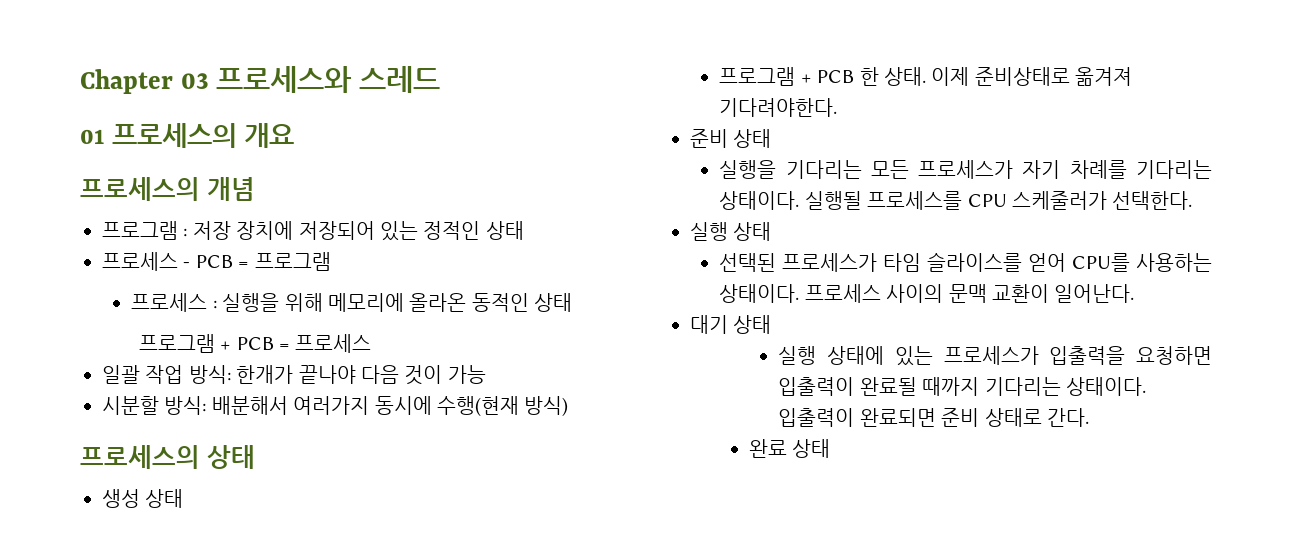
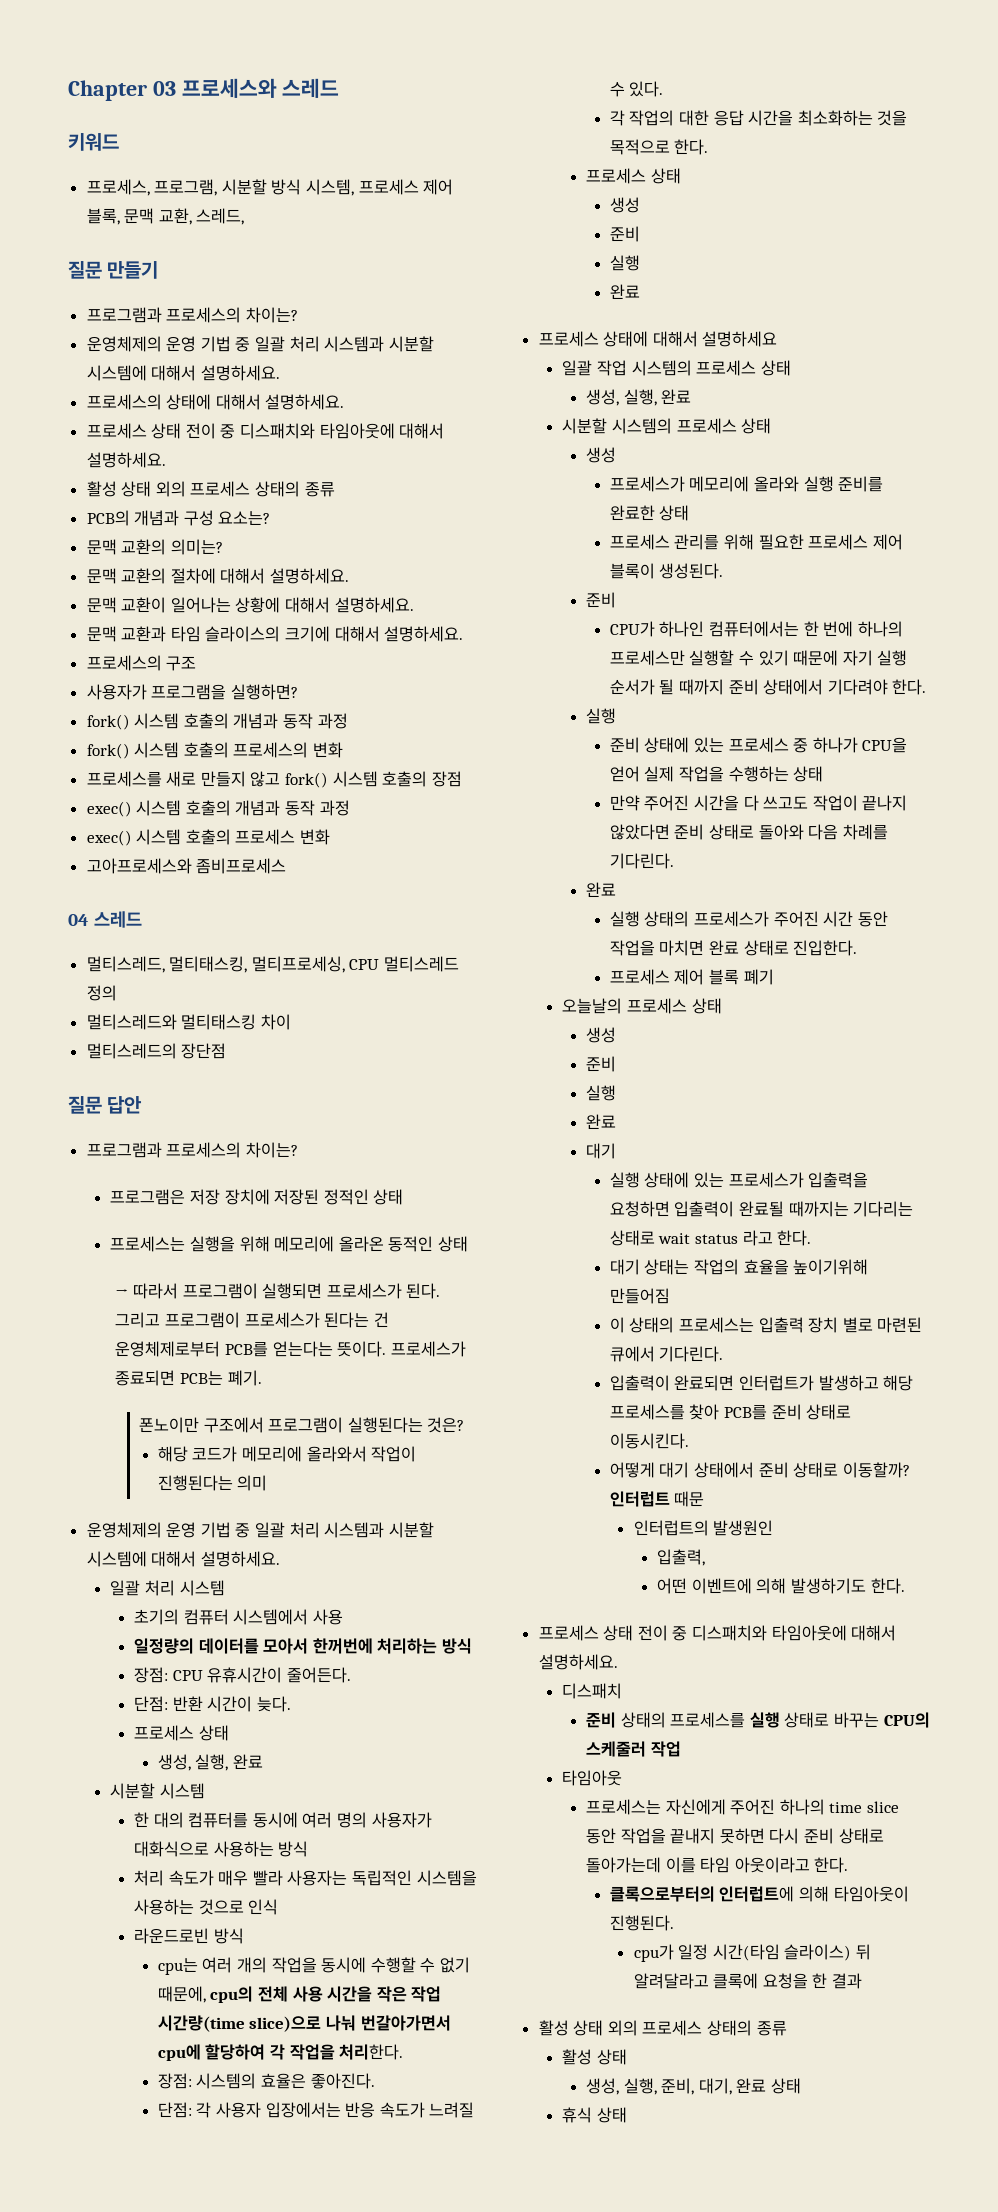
- 01 프로세스의 개요
- 프로세스의 개념
- 프로그램 : 저장 장치에 저장되어 있는 정적인 상태
- 프로세스 - PCB = 프로그램
- 프로세스 : 실행을 위해 메모리에 올라온 동적인 상태
+ 키워드
+ 프로세스, 프로그램, 시분할 방식 시스템, 프로세스 제어 블록, 문맥 교환, 스레드,
+ 질문 만들기
+ 프로그램과 프로세스의 차이는?
+ 운영체제의 운영 기법 중 일괄 처리 시스템과 시분할 시스템에 대해서 설명하세요.
+ 프로세스의 상태에 대해서 설명하세요.
+ 프로세스 상태 전이 중 디스패치와 타임아웃에 대해서 설명하세요.
+ 활성 상태 외의 프로세스 상태의 종류
+ PCB의 개념과 구성 요소는?
+ 문맥 교환의 의미는?
+ 문맥 교환의 절차에 대해서 설명하세요.
+ 문맥 교환이 일어나는 상황에 대해서 설명하세요.
+ 문맥 교환과 타임 슬라이스의 크기에 대해서 설명하세요.
+ 프로세스의 구조
+ 사용자가 프로그램을 실행하면?
+ fork() 시스템 호출의 개념과 동작 과정
+ fork() 시스템 호출의 프로세스의 변화
+ 프로세스를 새로 만들지 않고 fork() 시스템 호출의 장점
+ exec() 시스템 호출의 개념과 동작 과정
+ exec() 시스템 호출의 프로세스 변화
+ 고아프로세스와 좀비프로세스
+ 04 스레드
+ 멀티스레드, 멀티태스킹, 멀티프로세싱, CPU 멀티스레드 정의
+ 멀티스레드와 멀티태스킹 차이
+ 멀티스레드의 장단점
+ 질문 답안
+ 프로그램과 프로세스의 차이는?
+ 프로그램은 저장 장치에 저장된 정적인 상태
+ 프로세스는 실행을 위해 메모리에 올라온 동적인 상태
- 프로그램 + PCB = 프로세스
- 일괄 작업 방식: 한개가 끝나야 다음 것이 가능
- 시분할 방식: 배분해서 여러가지 동시에 수행(현재 방식)
- 프로세스의 상태
- 생성 상태
- 프로그램 + PCB 한 상태. 이제 준비상태로 옮겨져 기다려야한다.
- 준비 상태
- 실행을 기다리는 모든 프로세스가 자기 차례를 기다리는 상태이다. 실행될 프로세스를 CPU 스케줄러가 선택한다.
- 실행 상태
- 선택된 프로세스가 타임 슬라이스를 얻어 CPU를 사용하는 상태이다. 프로세스 사이의 문맥 교환이 일어난다.
- 대기 상태
+ → 따라서 프로그램이 실행되면 프로세스가 된다. 그리고 프로그램이 프로세스가 된다는 건 운영체제로부터 PCB를 얻는다는 뜻이다. 프로세스가 종료되면 PCB는 폐기.
+ 폰노이만 구조에서 프로그램이 실행된다는 것은?
+ 해당 코드가 메모리에 올라와서 작업이 진행된다는 의미
+ 운영체제의 운영 기법 중 일괄 처리 시스템과 시분할 시스템에 대해서 설명하세요.
+ 일괄 처리 시스템
+ 초기의 컴퓨터 시스템에서 사용
+ 일정량의 데이터를 모아서 한꺼번에 처리하는 방식
+ 장점: CPU 유휴시간이 줄어든다.
+ 단점: 반환 시간이 늦다.
+ 프로세스 상태
+ 생성, 실행, 완료
+ 시분할 시스템
+ 한 대의 컴퓨터를 동시에 여러 명의 사용자가 대화식으로 사용하는 방식
+ 처리 속도가 매우 빨라 사용자는 독립적인 시스템을 사용하는 것으로 인식
+ 라운드로빈 방식
+ cpu는 여러 개의 작업을 동시에 수행할 수 없기 때문에, cpu의 전체 사용 시간을 작은 작업 시간량(time slice)으로 나눠 번갈아가면서 cpu에 할당하여 각 작업을 처리한다.
+ 장점: 시스템의 효율은 좋아진다.
+ 단점: 각 사용자 입장에서는 반응 속도가 느려질 수 있다.
+ 각 작업의 대한 응답 시간을 최소화하는 것을 목적으로 한다.
+ 프로세스 상태
+ 생성
+ 준비
+ 실행
+ 완료
+ 프로세스 상태에 대해서 설명하세요
+ 일괄 작업 시스템의 프로세스 상태
+ 생성, 실행, 완료
+ 시분할 시스템의 프로세스 상태
+ 생성
+ 프로세스가 메모리에 올라와 실행 준비를 완료한 상태
+ 프로세스 관리를 위해 필요한 프로세스 제어 블록이 생성된다.
+ 준비
+ CPU가 하나인 컴퓨터에서는 한 번에 하나의 프로세스만 실행할 수 있기 때문에 자기 실행 순서가 될 때까지 준비 상태에서 기다려야 한다.
+ 실행
+ 준비 상태에 있는 프로세스 중 하나가 CPU을 얻어 실제 작업을 수행하는 상태
+ 만약 주어진 시간을 다 쓰고도 작업이 끝나지 않았다면 준비 상태로 돌아와 다음 차례를 기다린다.
+ 완료
+ 실행 상태의 프로세스가 주어진 시간 동안 작업을 마치면 완료 상태로 진입한다.
+ 프로세스 제어 블록 폐기
+ 오늘날의 프로세스 상태
+ 생성
+ 준비
+ 실행
+ 완료
+ 대기
- 실행 상태에 있는 프로세스가 입출력을 요청하면 입출력이 완료될 때까지 기다리는 상태이다. 입출력이 완료되면 준비 상태로 간다.
- 완료 상태
+ 실행 상태에 있는 프로세스가 입출력을 요청하면 입출력이 완료될 때까지는 기다리는 상태로 wait status 라고 한다.
+ 대기 상태는 작업의 효율을 높이기위해 만들어짐
+ 이 상태의 프로세스는 입출력 장치 별로 마련된 큐에서 기다린다.
+ 입출력이 완료되면 인터럽트가 발생하고 해당 프로세스를 찾아 PCB를 준비 상태로 이동시킨다.
+ 어떻게 대기 상태에서 준비 상태로 이동할까? 인터럽트 때문
+ 인터럽트의 발생원인
+ 입출력,
+ 어떤 이벤트에 의해 발생하기도 한다.
+ 프로세스 상태 전이 중 디스패치와 타임아웃에 대해서 설명하세요.
+ 디스패치
+ 준비 상태의 프로세스를 실행 상태로 바꾸는 CPU의 스케줄러 작업
+ 타임아웃
+ 프로세스는 자신에게 주어진 하나의 time slice 동안 작업을 끝내지 못하면 다시 준비 상태로 돌아가는데 이를 타임 아웃이라고 한다.
+ 클록으로부터의 인터럽트에 의해 타임아웃이 진행된다.
+ cpu가 일정 시간(타임 슬라이스) 뒤 알려달라고 클록에 요청을 한 결과
+ 활성 상태 외의 프로세스 상태의 종류
+ 활성 상태
+ 생성, 실행, 준비, 대기, 완료 상태
+ 휴식 상태

